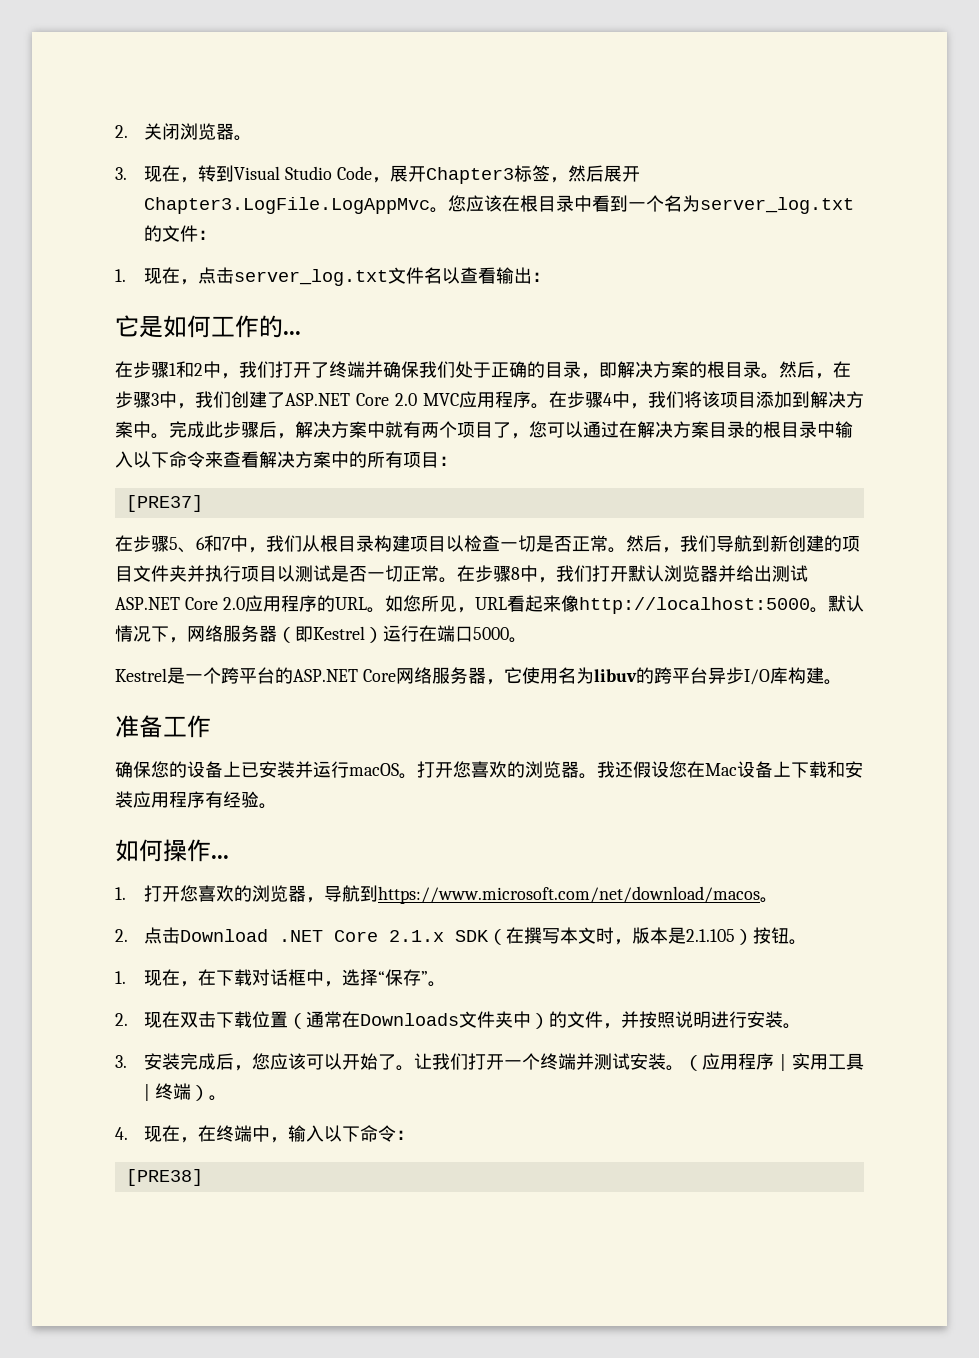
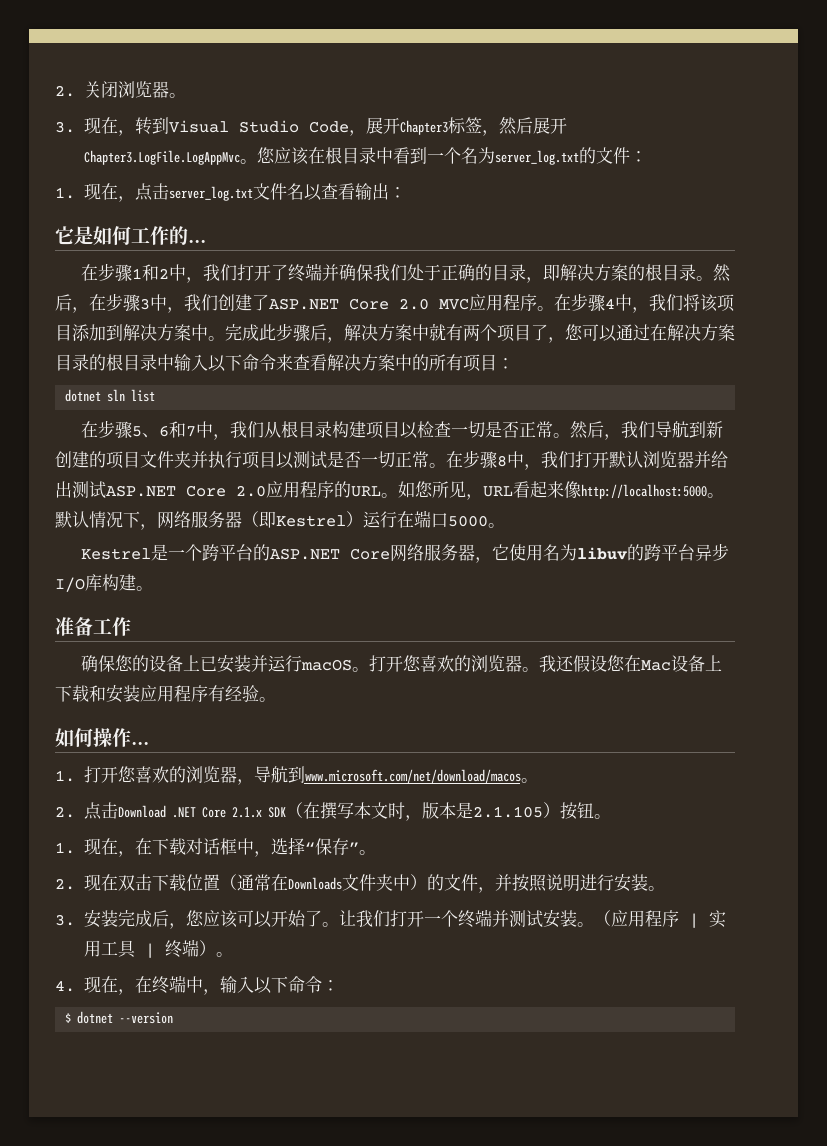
- [PRE37]
+ dotnet sln list
- 1.打开您喜欢的浏览器，导航到https://www.microsoft.com/net/download/macos。
+ 1.打开您喜欢的浏览器，导航到www.microsoft.com/net/download/macos。
- [PRE38]
+ $ dotnet --version

